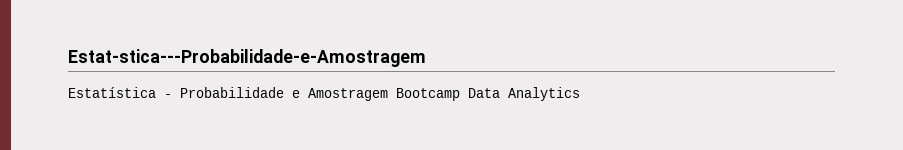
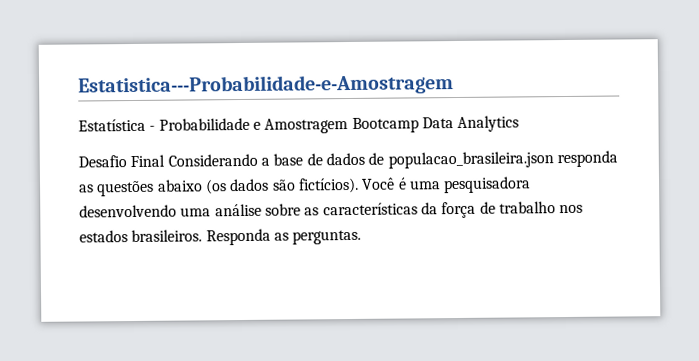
- Estat-stica---Probabilidade-e-Amostragem
+ Estatistica---Probabilidade-e-Amostragem
+ Desafio Final Considerando a base de dados de populacao_brasileira.json responda as questões abaixo (os dados são fictícios). Você é uma pesquisadora desenvolvendo uma análise sobre as características da força de trabalho nos estados brasileiros. Responda as perguntas.

